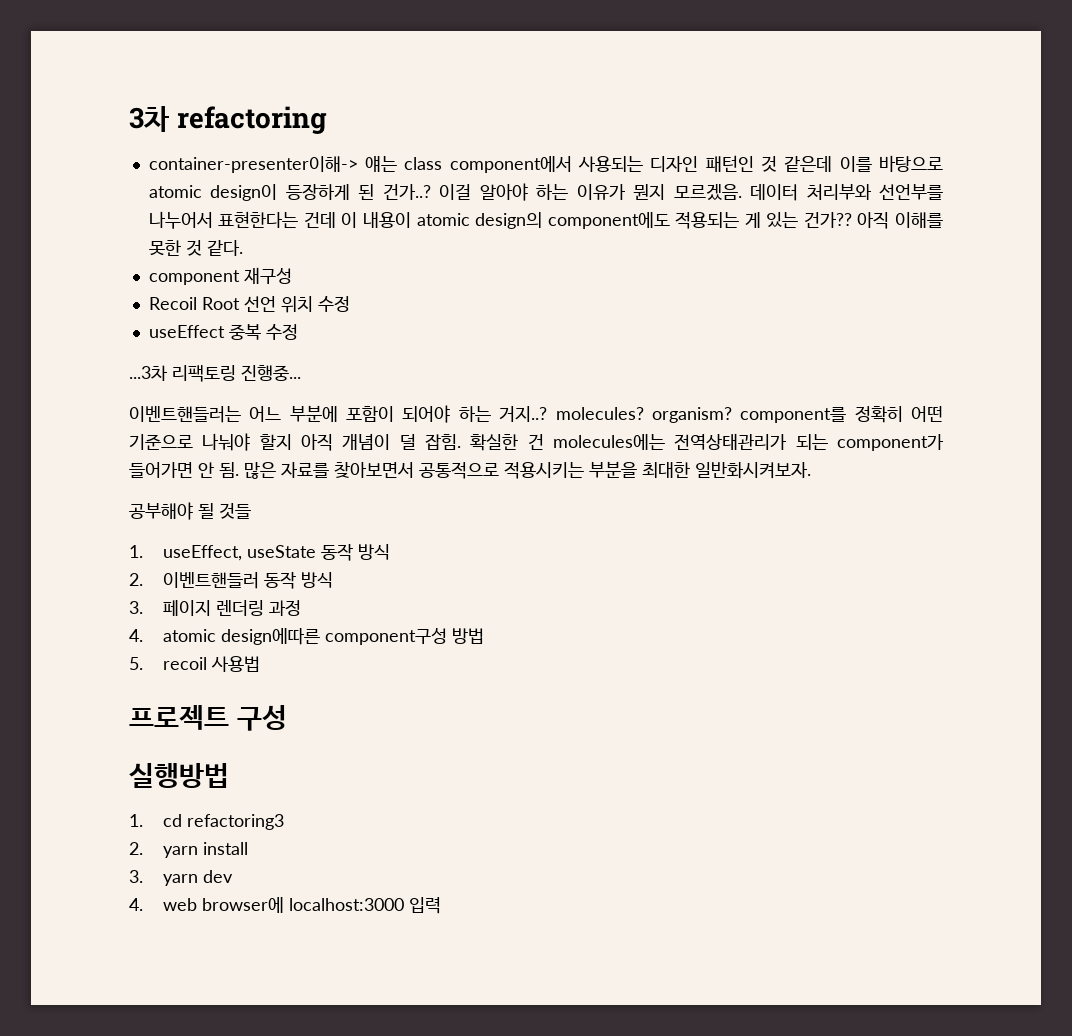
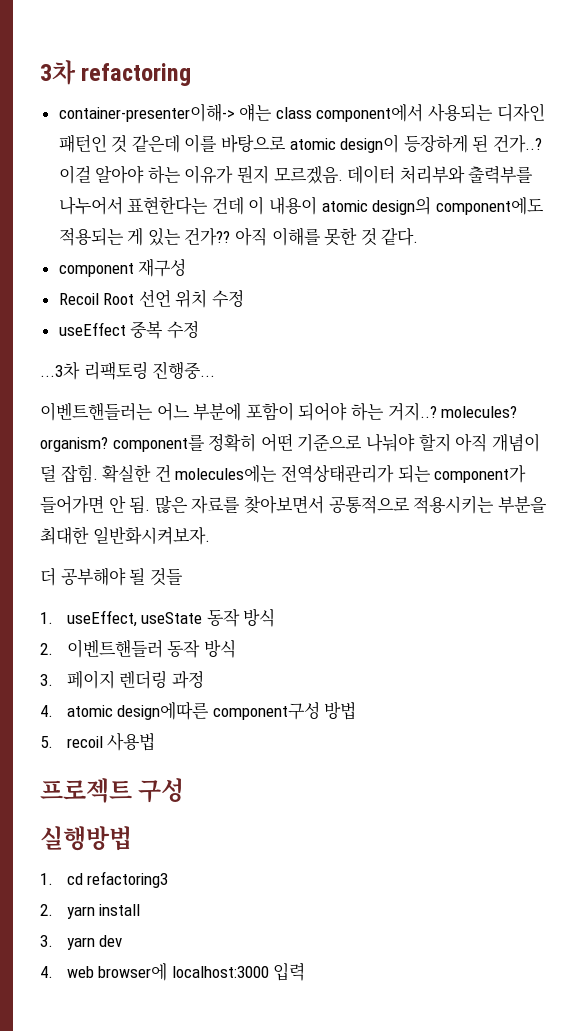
- 데이터 처리부와 선언부를 나누어서 표현한다는 건데 이 내용이 atomic design의 component에도 적용되는 게 있는 건가??
+ 데이터 처리부와 출력부를 나누어서 표현한다는 건데 이 내용이 atomic design의 component에도 적용되는 게 있는 건가??
- 공부해야 될 것들
+ 더 공부해야 될 것들

